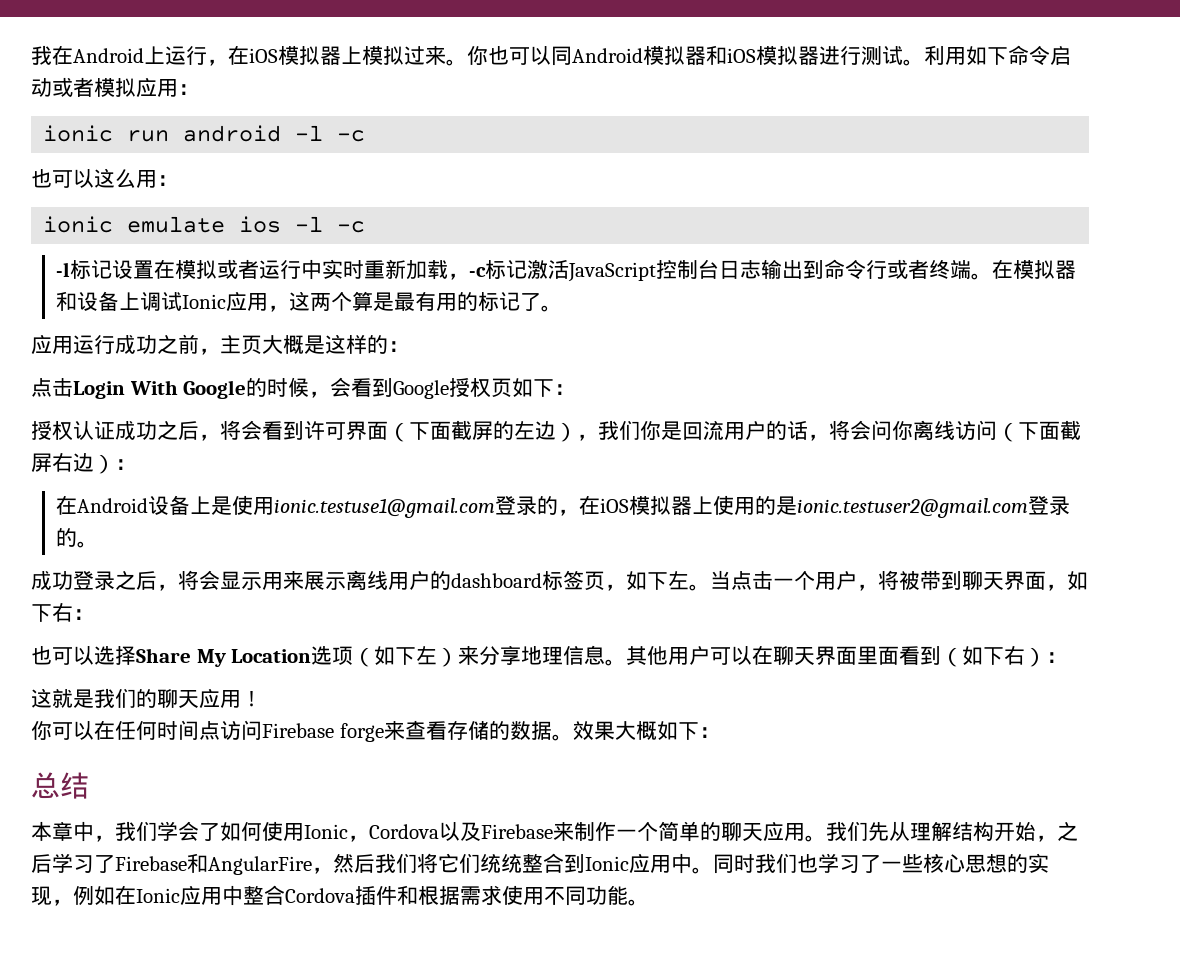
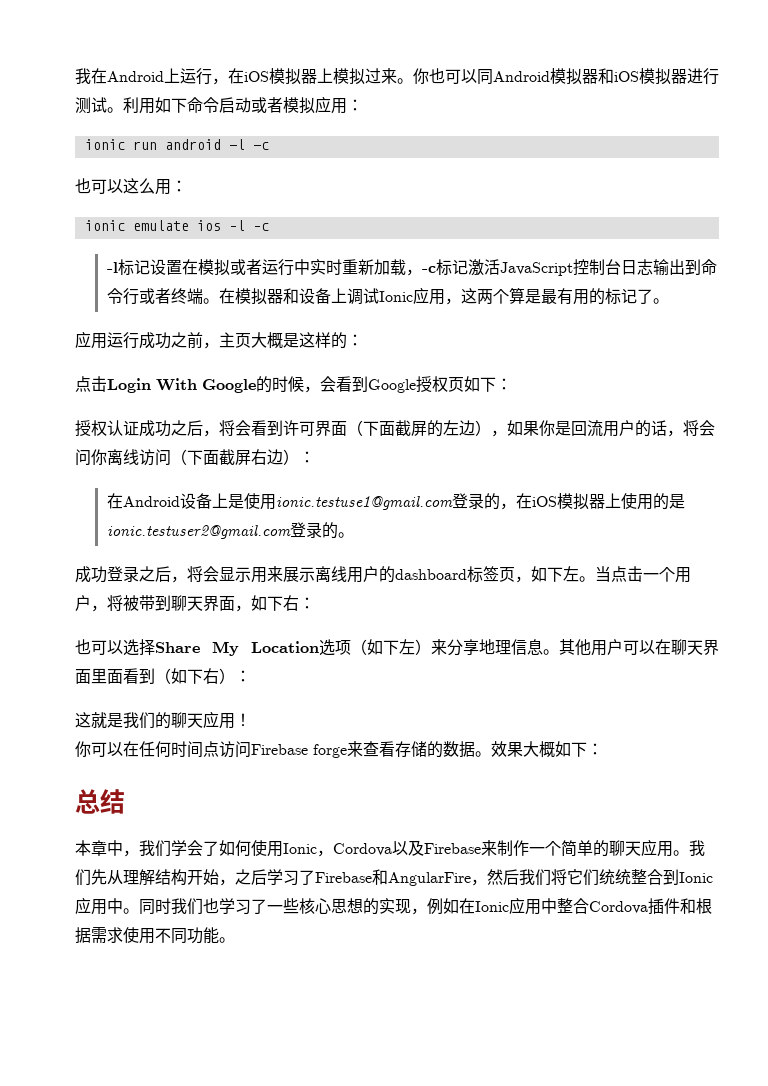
- 授权认证成功之后，将会看到许可界面（下面截屏的左边），我们你是回流用户的话，将会问你离线访问（下面截屏右边）：
+ 授权认证成功之后，将会看到许可界面（下面截屏的左边），如果你是回流用户的话，将会问你离线访问（下面截屏右边）：

